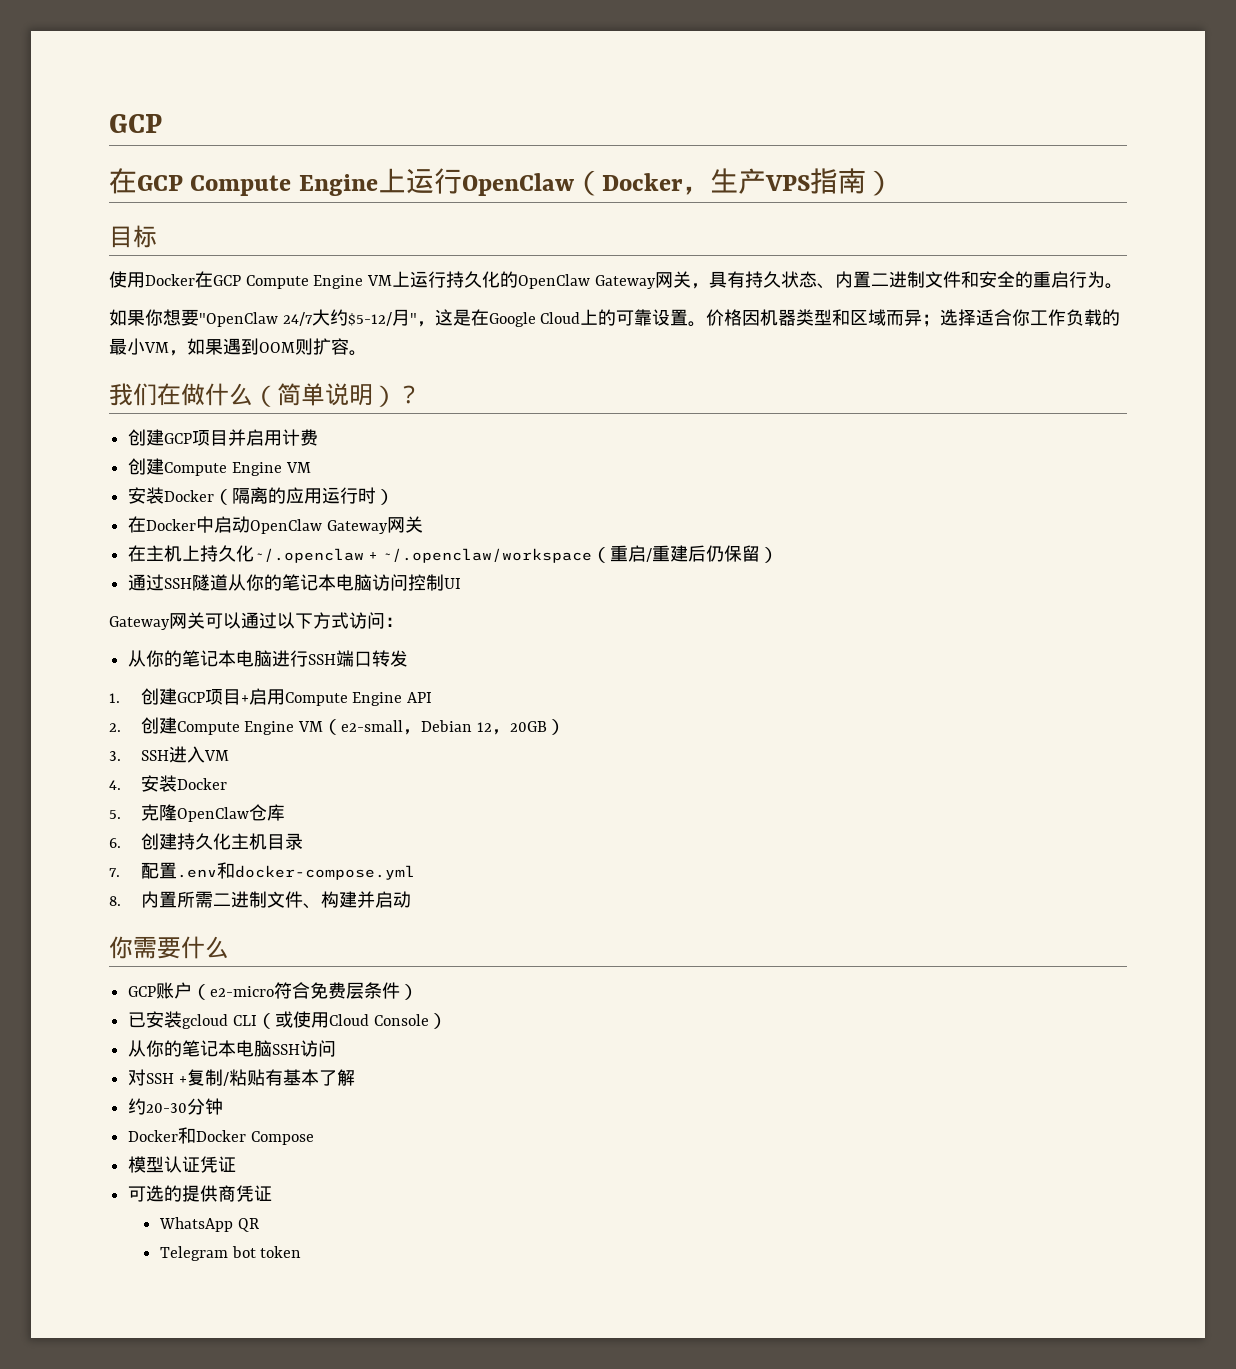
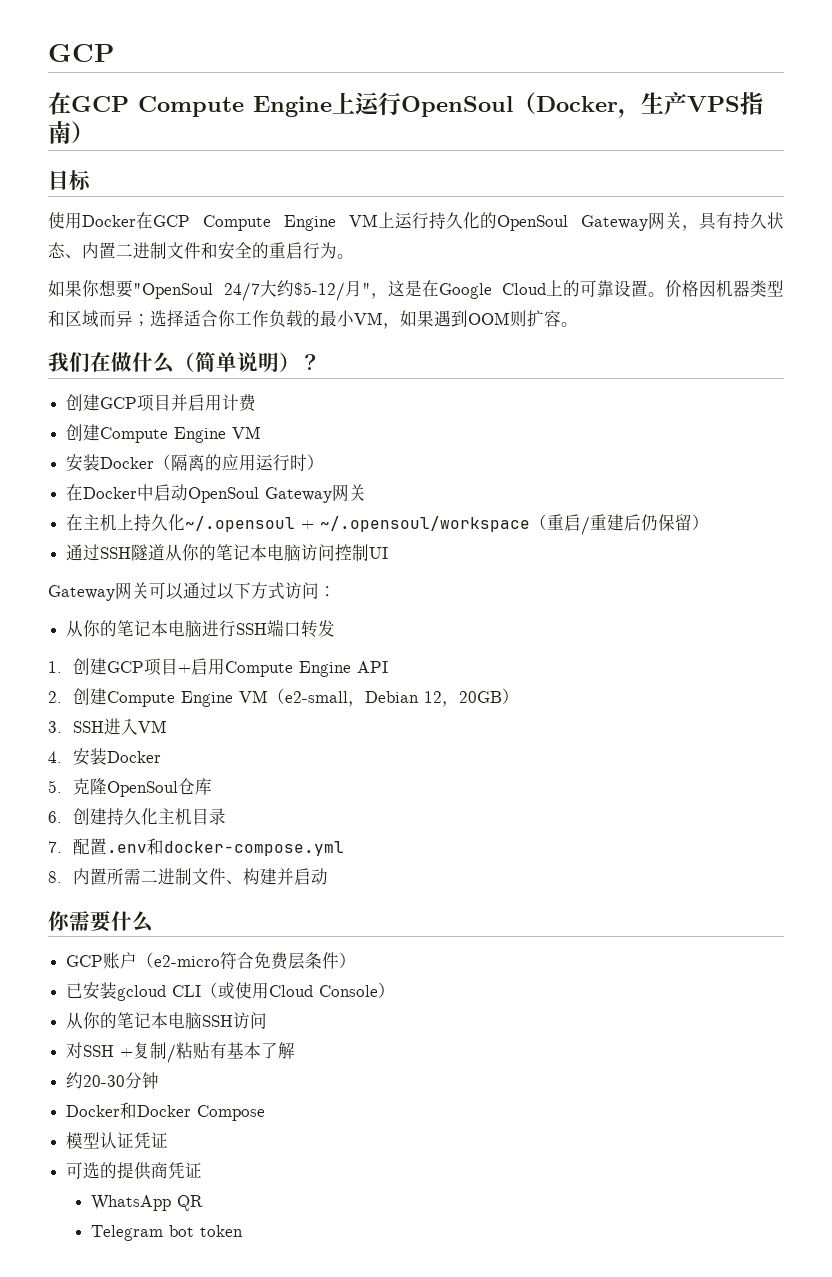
- 在GCP Compute Engine上运行OpenClaw（Docker，生产VPS指南）
+ 在GCP Compute Engine上运行OpenSoul（Docker，生产VPS指南）
- 使用Docker在GCP Compute Engine VM上运行持久化的OpenClaw Gateway网关，具有持久状态、内置二进制文件和安全的重启行为。
+ 使用Docker在GCP Compute Engine VM上运行持久化的OpenSoul Gateway网关，具有持久状态、内置二进制文件和安全的重启行为。
- 如果你想要"OpenClaw 24/7大约$5-12/月"，这是在Google Cloud上的可靠设置。
+ 如果你想要"OpenSoul 24/7大约$5-12/月"，这是在Google Cloud上的可靠设置。
- 在Docker中启动OpenClaw Gateway网关
+ 在Docker中启动OpenSoul Gateway网关
- 在主机上持久化~/.openclaw + ~/.openclaw/workspace（重启/重建后仍保留）
+ 在主机上持久化~/.opensoul + ~/.opensoul/workspace（重启/重建后仍保留）
- 5.克隆OpenClaw仓库
+ 5.克隆OpenSoul仓库

